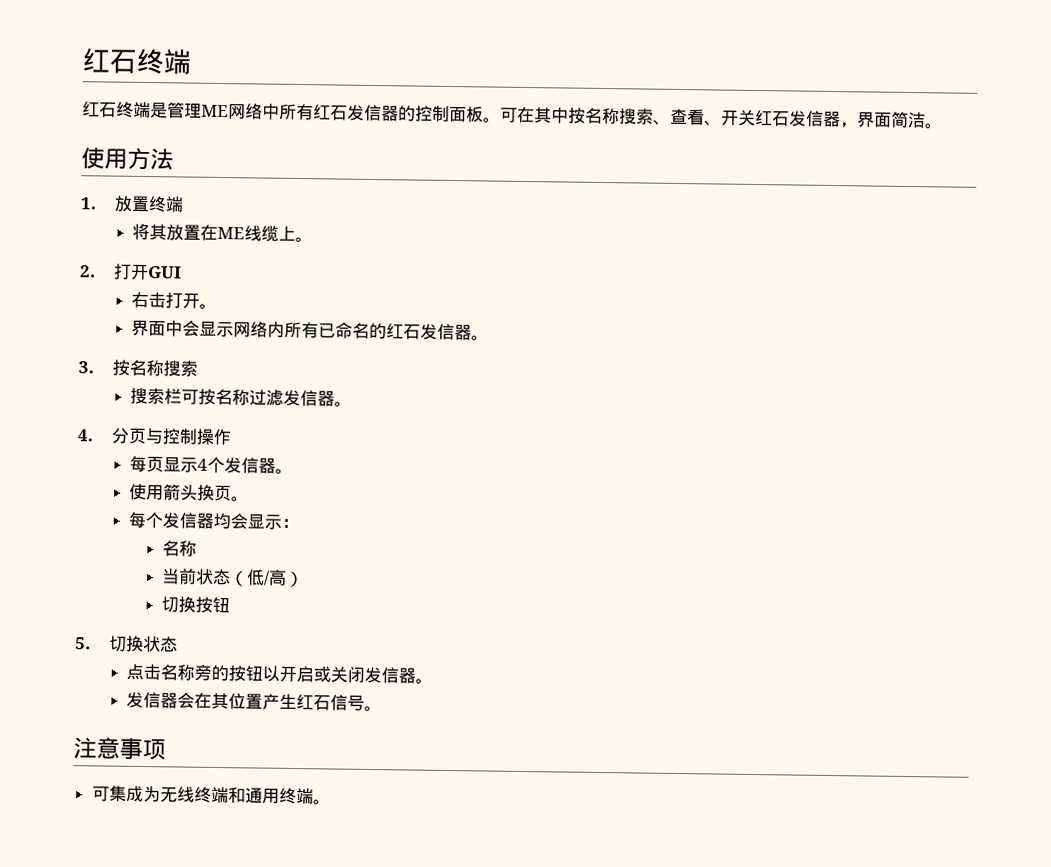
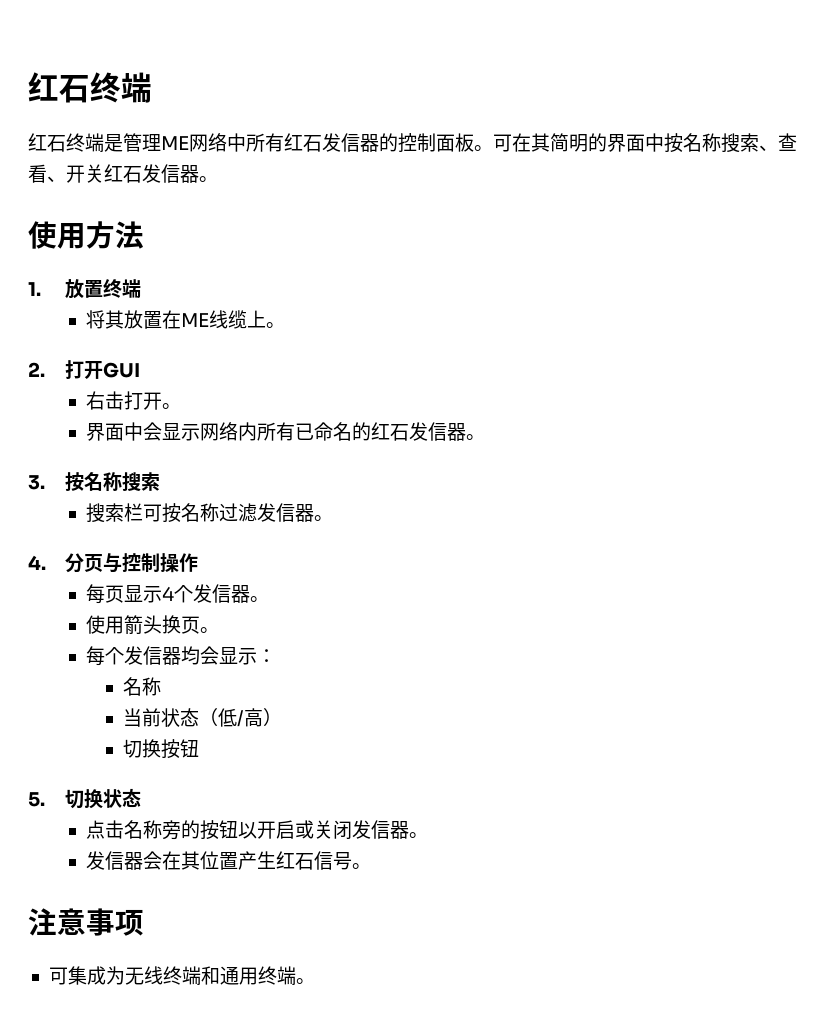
- 可在其中按名称搜索、查看、开关红石发信器，界面简洁。
+ 可在其简明的界面中按名称搜索、查看、开关红石发信器。

